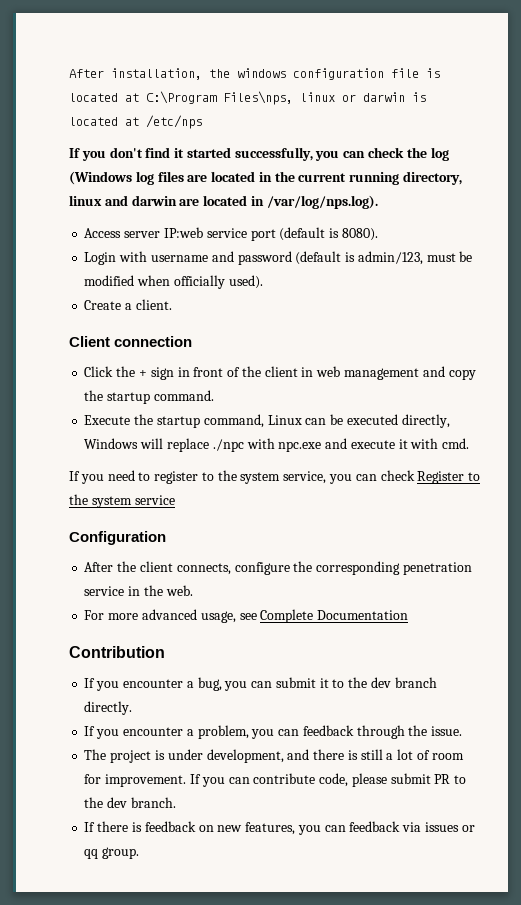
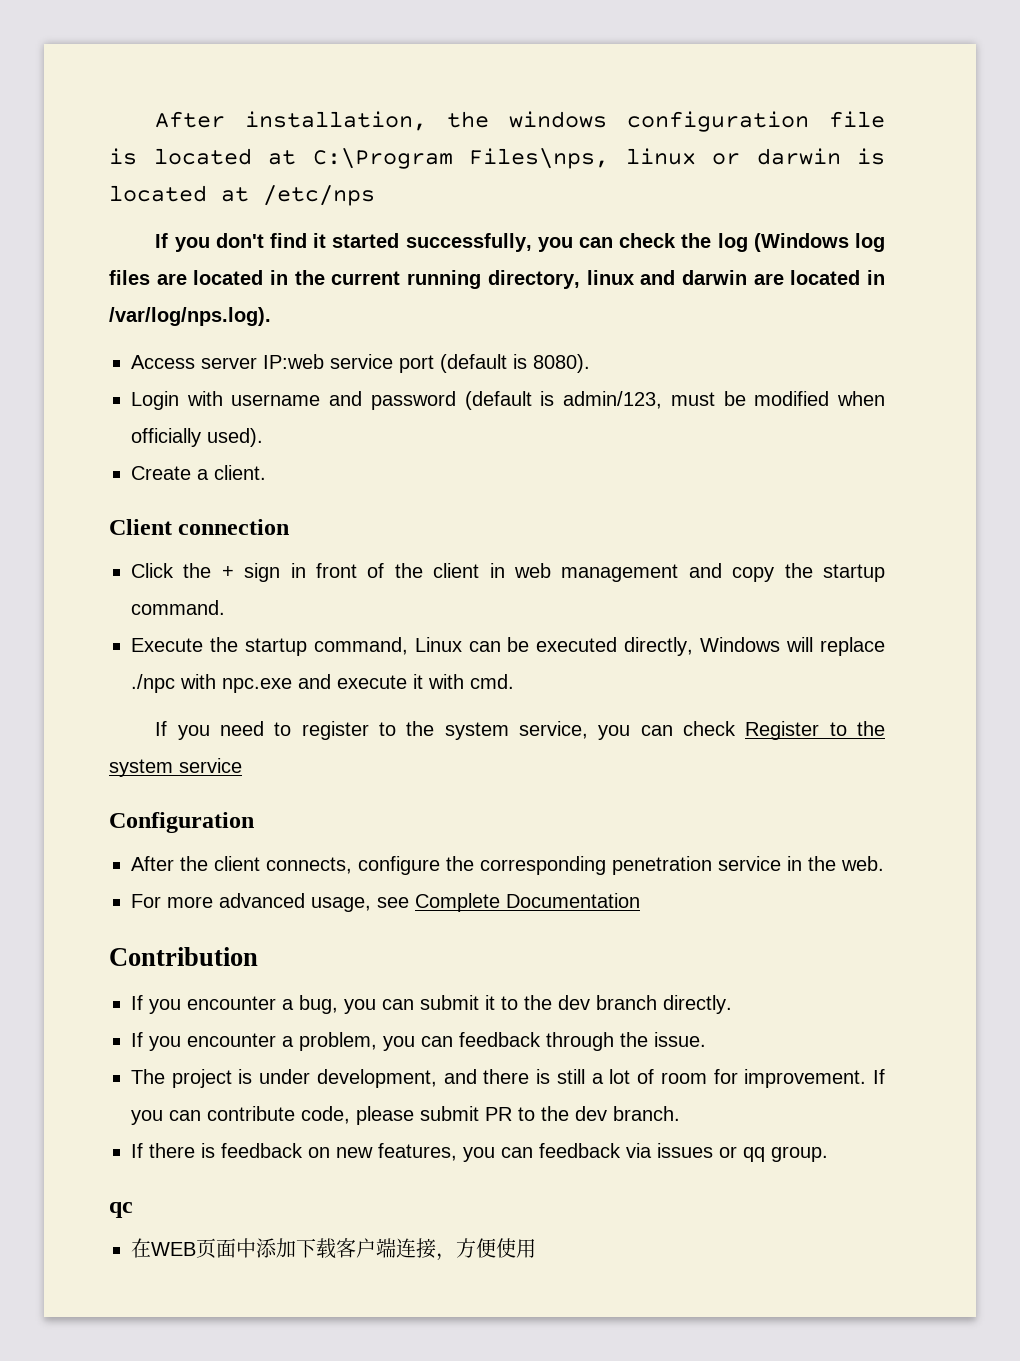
+ qc
+ 在WEB页面中添加下载客户端连接，方便使用

